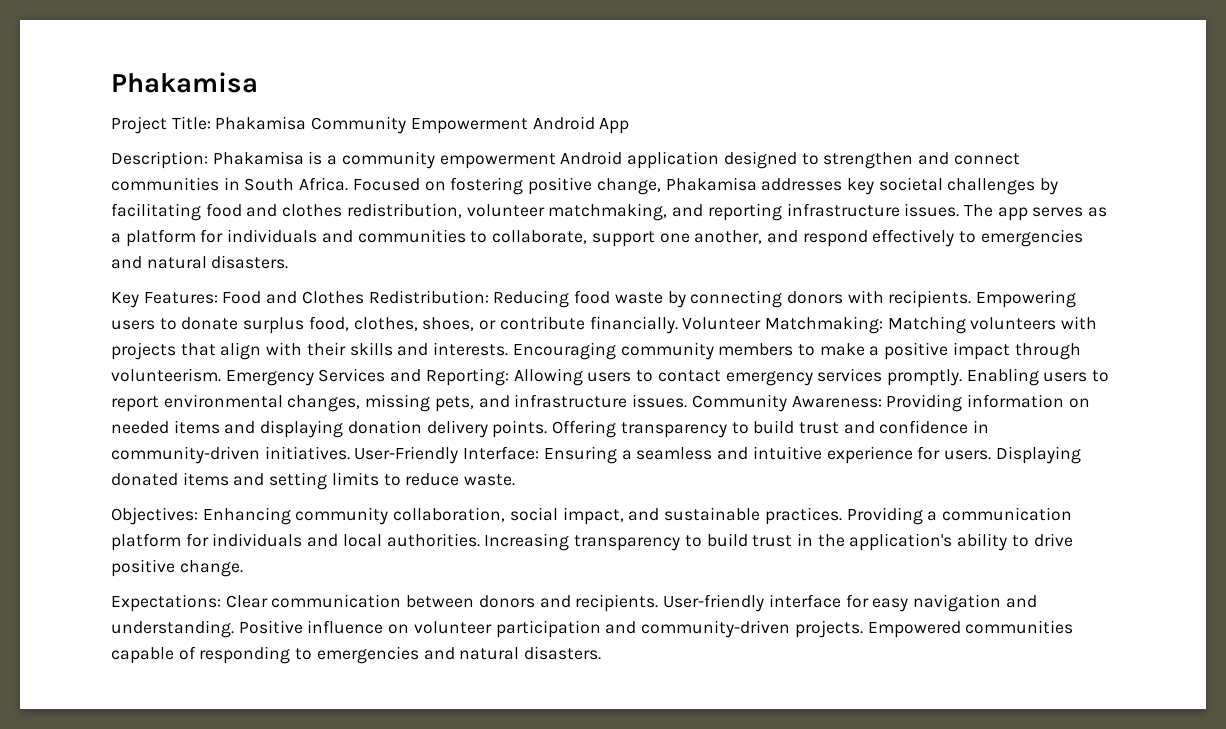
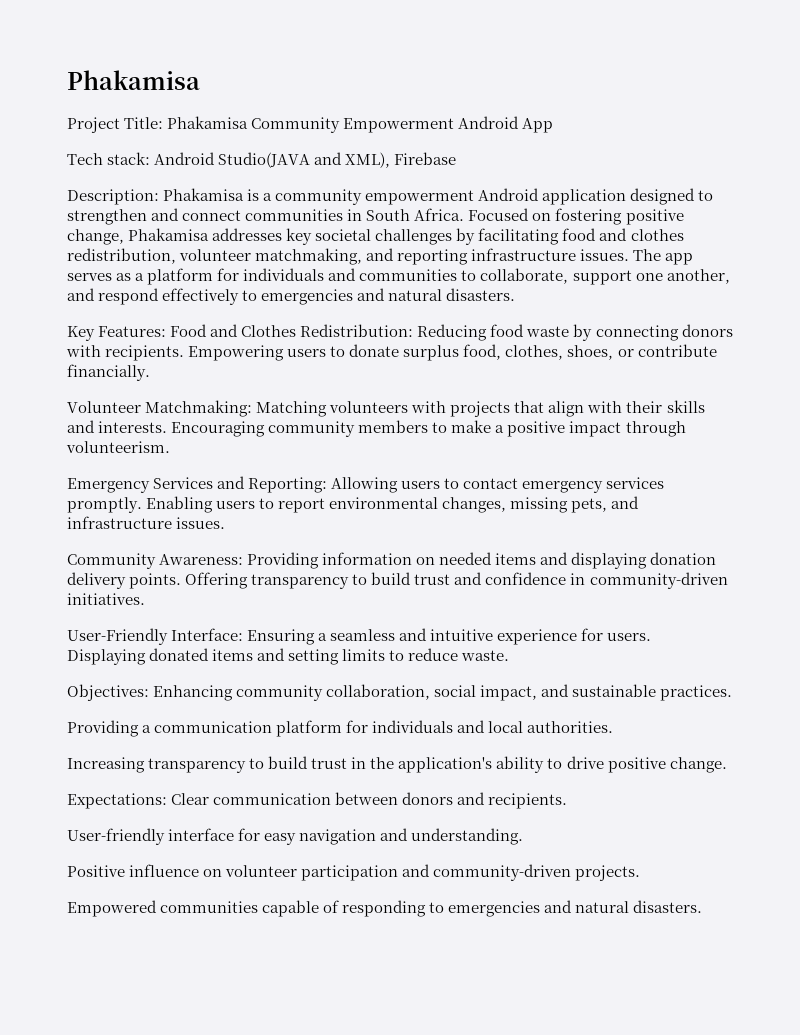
+ Tech stack: Android Studio(JAVA and XML), Firebase
- Empowering users to donate surplus food, clothes, shoes, or contribute financially. Volunteer Matchmaking: Matching volunteers with projects that align with their skills and interests.
+ Empowering users to donate surplus food, clothes, shoes, or contribute financially.
+ Volunteer Matchmaking: Matching volunteers with projects that align with their skills and interests.
- Encouraging community members to make a positive impact through volunteerism. Emergency Services and Reporting: Allowing users to contact emergency services promptly.
+ Encouraging community members to make a positive impact through volunteerism.
+ Emergency Services and Reporting: Allowing users to contact emergency services promptly.
- Enabling users to report environmental changes, missing pets, and infrastructure issues. Community Awareness: Providing information on needed items and displaying donation delivery points.
+ Enabling users to report environmental changes, missing pets, and infrastructure issues.
+ Community Awareness: Providing information on needed items and displaying donation delivery points.
- Offering transparency to build trust and confidence in community-driven initiatives. User-Friendly Interface: Ensuring a seamless and intuitive experience for users.
+ Offering transparency to build trust and confidence in community-driven initiatives.
+ User-Friendly Interface: Ensuring a seamless and intuitive experience for users.
- Objectives: Enhancing community collaboration, social impact, and sustainable practices. Providing a communication platform for individuals and local authorities. Increasing transparency to build trust in the application's ability to drive positive change.
+ Objectives: Enhancing community collaboration, social impact, and sustainable practices.
+ Providing a communication platform for individuals and local authorities.
+ Increasing transparency to build trust in the application's ability to drive positive change.
- Expectations: Clear communication between donors and recipients. User-friendly interface for easy navigation and understanding. Positive influence on volunteer participation and community-driven projects. Empowered communities capable of responding to emergencies and natural disasters.
+ Expectations: Clear communication between donors and recipients.
+ User-friendly interface for easy navigation and understanding.
+ Positive influence on volunteer participation and community-driven projects.
+ Empowered communities capable of responding to emergencies and natural disasters.

